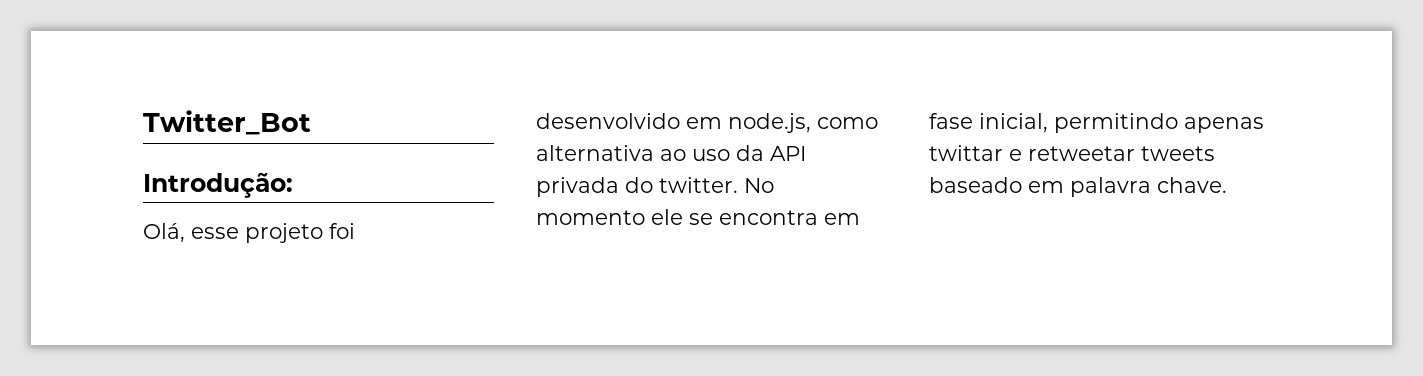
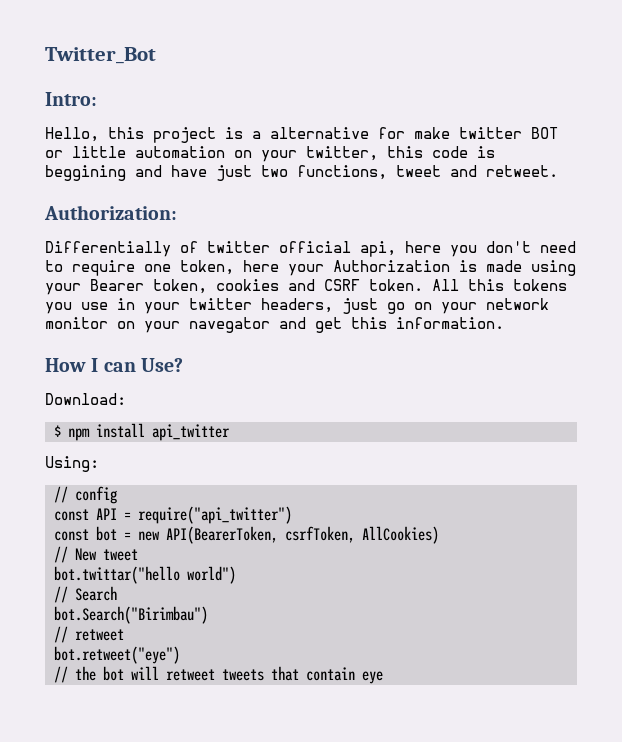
- Introdução:
- Olá, esse projeto foi desenvolvido em node.js, como alternativa ao uso da API privada do twitter. No momento ele se encontra em fase inicial, permitindo apenas twittar e retweetar tweets baseado em palavra chave.
+ Intro:
+ Hello, this project is a alternative for make twitter BOT or little automation on your twitter, this code is beggining and have just two functions, tweet and retweet.
+ Authorization:
+ Differentially of twitter official api, here you don't need to require one token, here your Authorization is made using your Bearer token, cookies and CSRF token. All this tokens you use in your twitter headers, just go on your network monitor on your navegator and get this information.
+ How I can Use?
+ Download:
+ $ npm install api_twitter
+ Using:
+ // config
+ const API = require("api_twitter")
+ const bot = new API(BearerToken, csrfToken, AllCookies)
+ // New tweet
+ bot.twittar("hello world")
+ // Search
+ bot.Search("Birimbau")
+ // retweet
+ bot.retweet("eye")
+ // the bot will retweet tweets that contain eye

